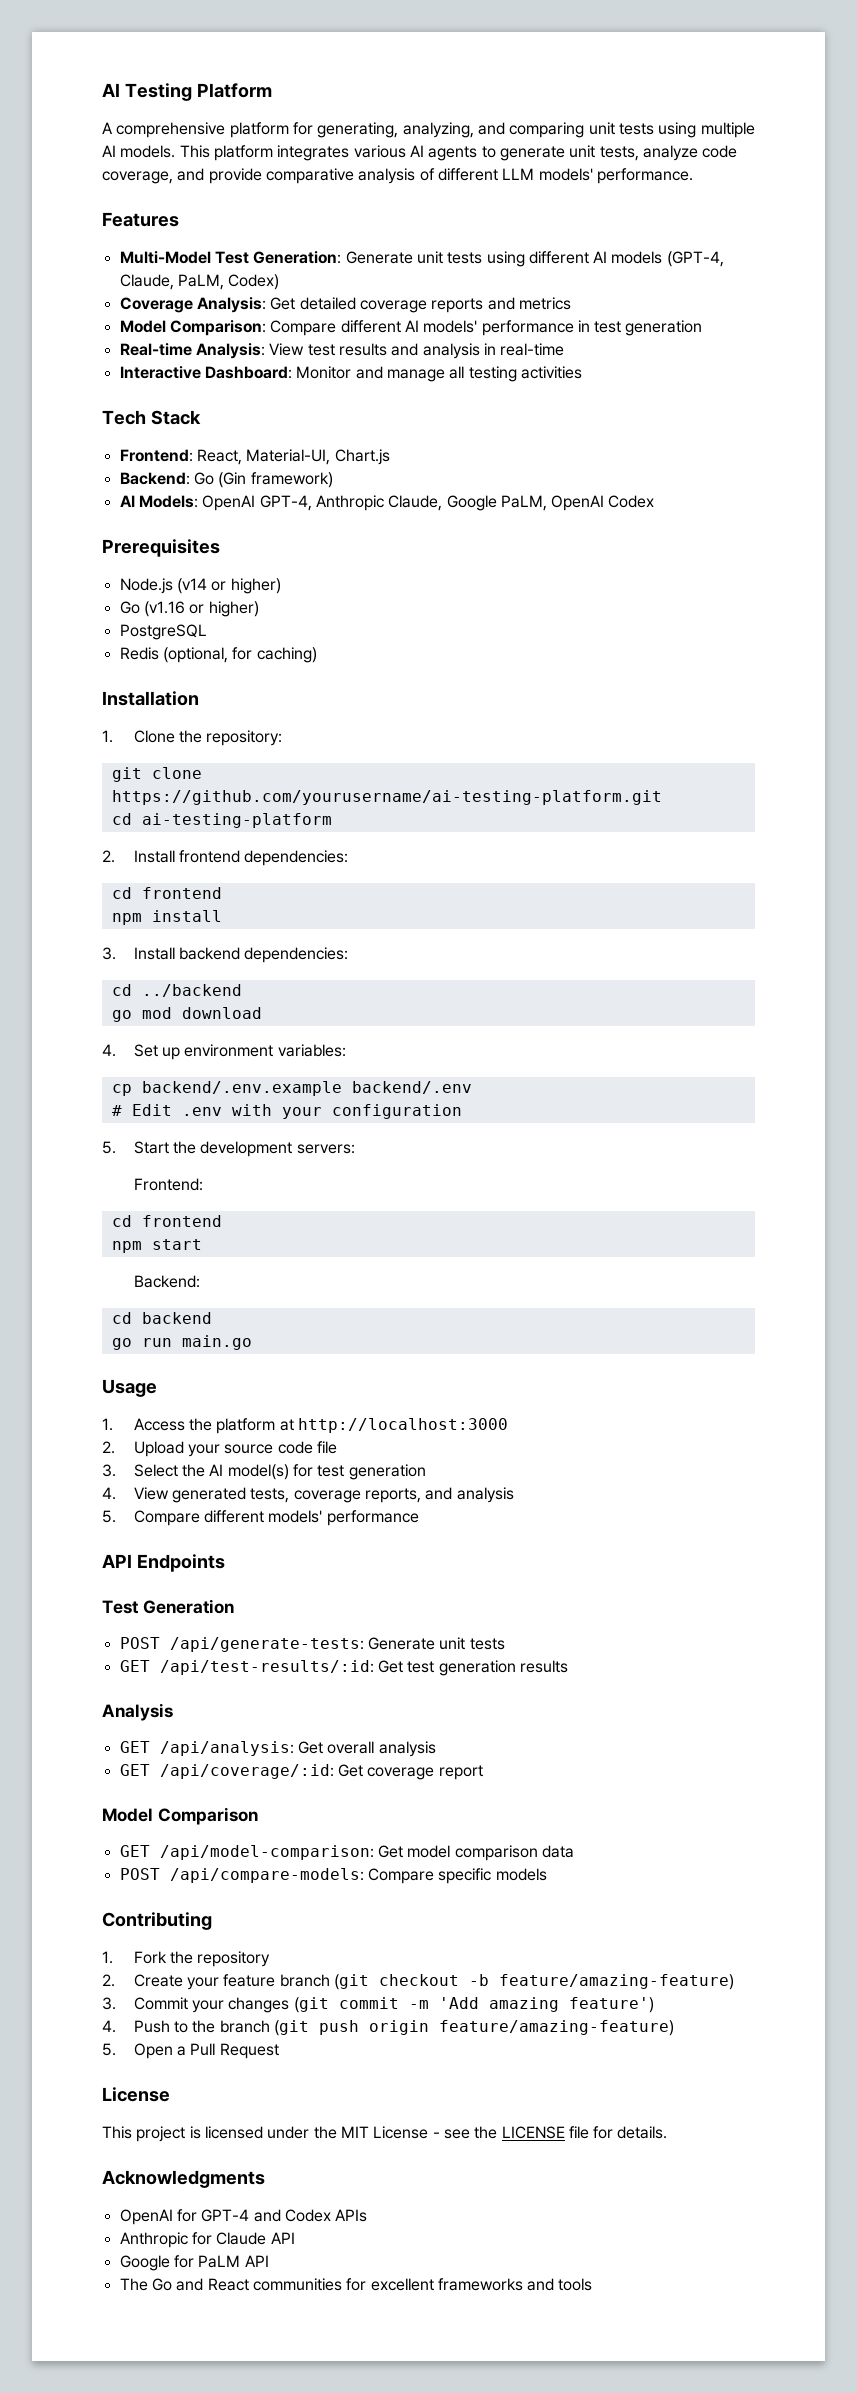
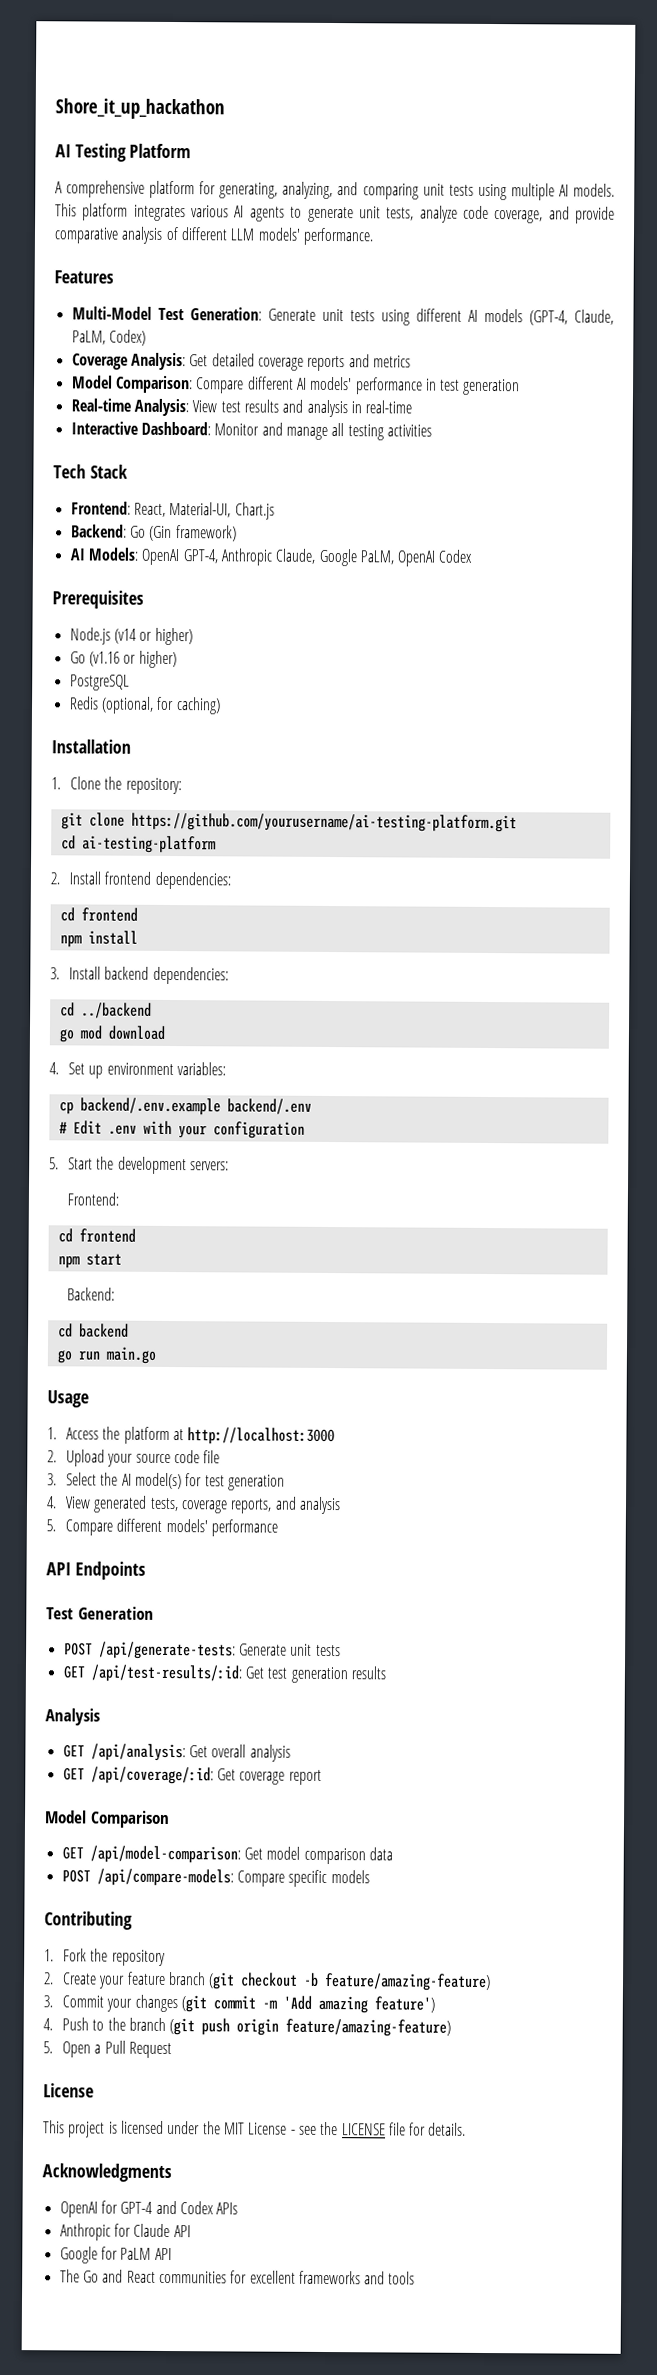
+ Shore_it_up_hackathon

